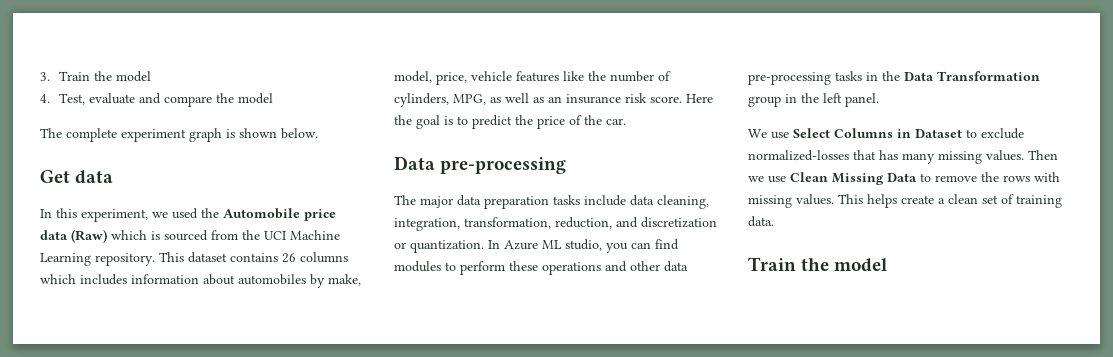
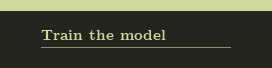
- 3. Train the model
- 4. Test, evaluate and compare the model
- The complete experiment graph is shown below.
- Get data
- In this experiment, we used the Automobile price data (Raw) which is sourced from the UCI Machine Learning repository. This dataset contains 26 columns which includes information about automobiles by make, model, price, vehicle features like the number of cylinders, MPG, as well as an insurance risk score. Here the goal is to predict the price of the car.
- Data pre-processing
- The major data preparation tasks include data cleaning, integration, transformation, reduction, and discretization or quantization. In Azure ML studio, you can find modules to perform these operations and other data pre-processing tasks in the Data Transformation group in the left panel.
- We use Select Columns in Dataset to exclude normalized-losses that has many missing values. Then we use Clean Missing Data to remove the rows with missing values. This helps create a clean set of training data.

